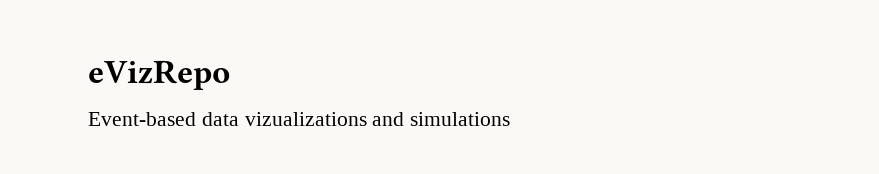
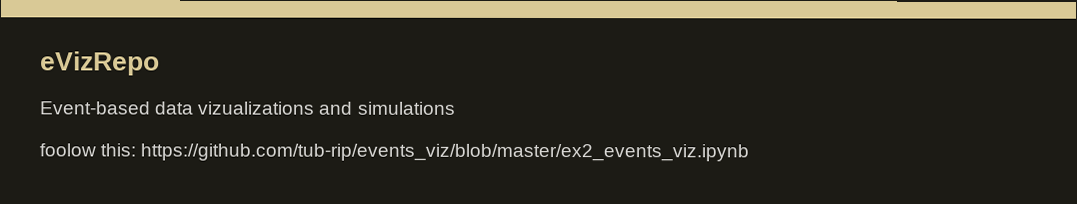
+ foolow this: https://github.com/tub-rip/events_viz/blob/master/ex2_events_viz.ipynb

